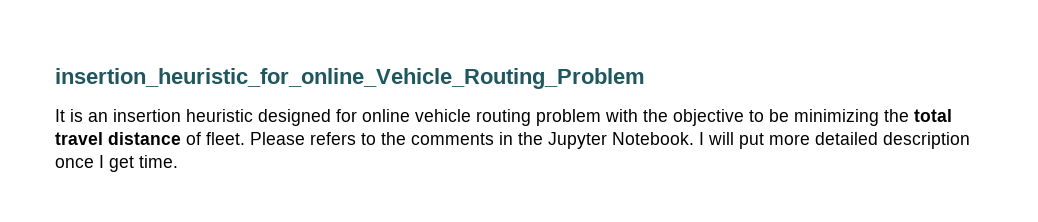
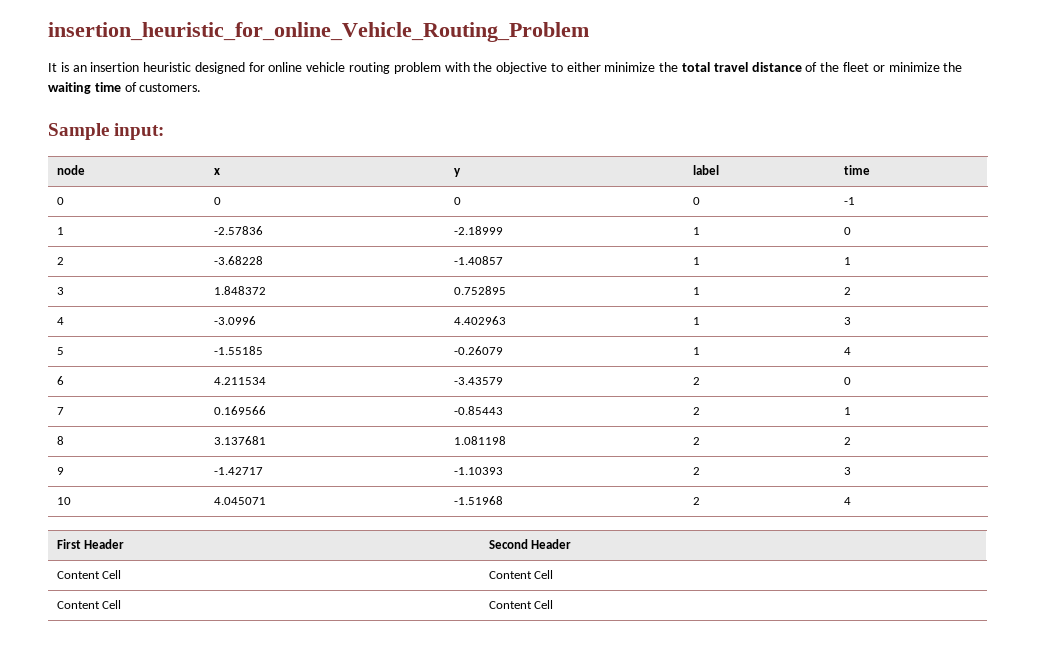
- It is an insertion heuristic designed for online vehicle routing problem with the objective to be minimizing the total travel distance of fleet. Please refers to the comments in the Jupyter Notebook. I will put more detailed description once I get time.
+ It is an insertion heuristic designed for online vehicle routing problem with the objective to either minimize the total travel distance of the fleet or minimize the waiting time of customers.
+ Sample input:
+ node | x | y | label | time
+ 0 | 0 | 0 | 0 | -1
+ 1 | -2.57836 | -2.18999 | 1 | 0
+ 2 | -3.68228 | -1.40857 | 1 | 1
+ 3 | 1.848372 | 0.752895 | 1 | 2
+ 4 | -3.0996 | 4.402963 | 1 | 3
+ 5 | -1.55185 | -0.26079 | 1 | 4
+ 6 | 4.211534 | -3.43579 | 2 | 0
+ 7 | 0.169566 | -0.85443 | 2 | 1
+ 8 | 3.137681 | 1.081198 | 2 | 2
+ 9 | -1.42717 | -1.10393 | 2 | 3
+ 10 | 4.045071 | -1.51968 | 2 | 4
+ First Header | Second Header
+ Content Cell | Content Cell
+ Content Cell | Content Cell

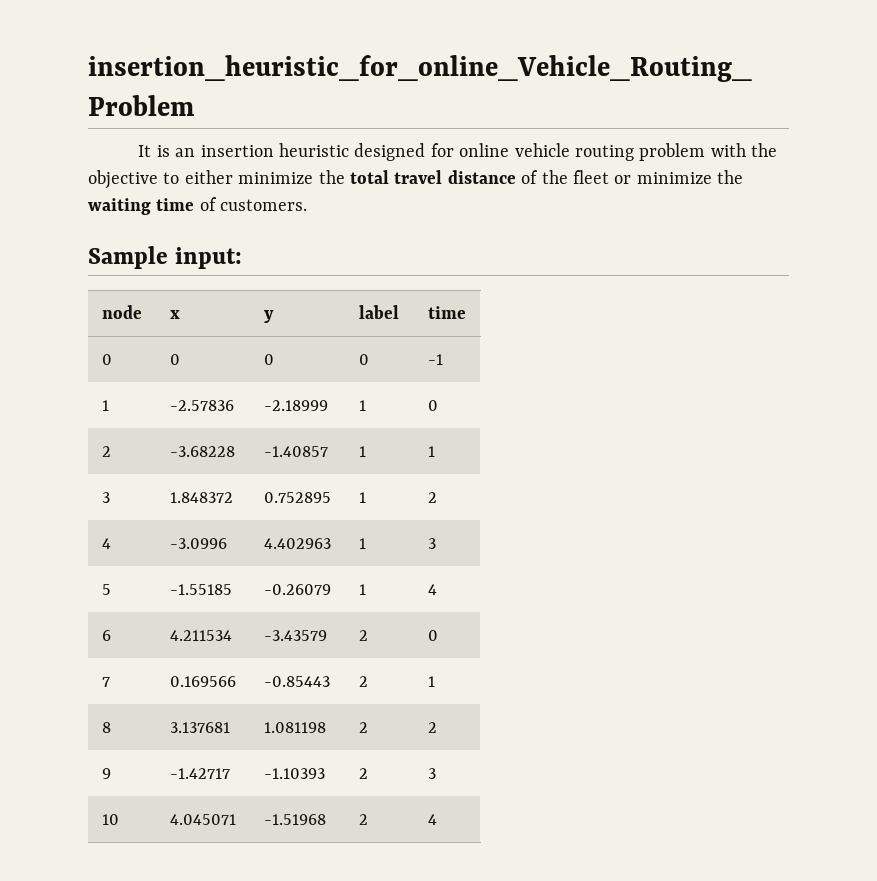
- First Header | Second Header
- Content Cell | Content Cell
- Content Cell | Content Cell

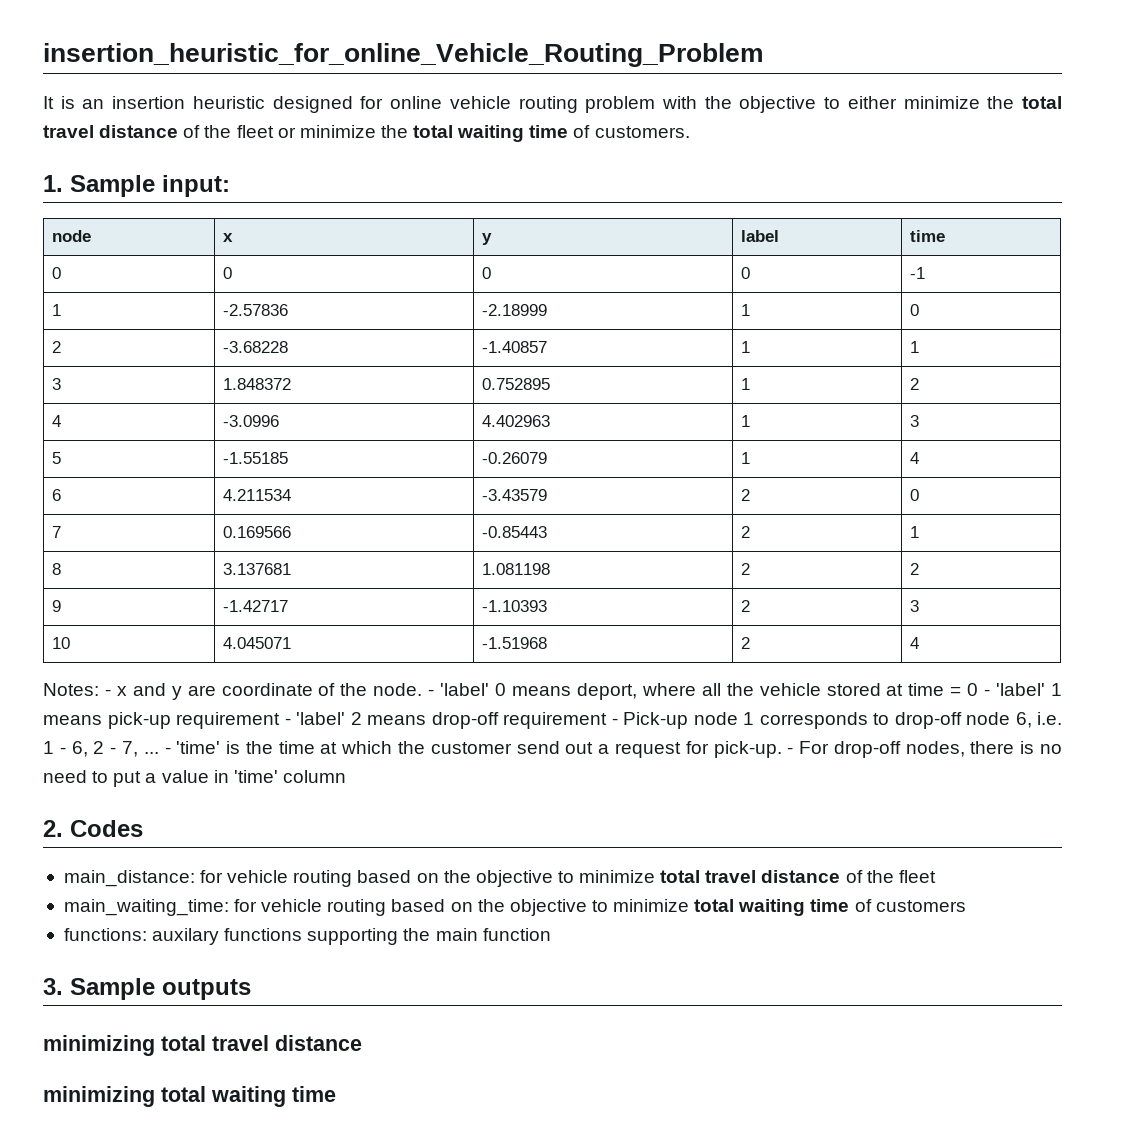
- It is an insertion heuristic designed for online vehicle routing problem with the objective to either minimize the total travel distance of the fleet or minimize the waiting time of customers.
+ It is an insertion heuristic designed for online vehicle routing problem with the objective to either minimize the total travel distance of the fleet or minimize the total waiting time of customers.
- Sample input:
+ 1. Sample input:
+ Notes: - x and y are coordinate of the node. - 'label' 0 means deport, where all the vehicle stored at time = 0 - 'label' 1 means pick-up requirement - 'label' 2 means drop-off requirement - Pick-up node 1 corresponds to drop-off node 6, i.e. 1 - 6, 2 - 7, ... - 'time' is the time at which the customer send out a request for pick-up. - For drop-off nodes, there is no need to put a value in 'time' column
+ 2. Codes
+ main_distance: for vehicle routing based on the objective to minimize total travel distance of the fleet
+ main_waiting_time: for vehicle routing based on the objective to minimize total waiting time of customers
+ functions: auxilary functions supporting the main function
+ 3. Sample outputs
+ minimizing total travel distance
+ minimizing total waiting time

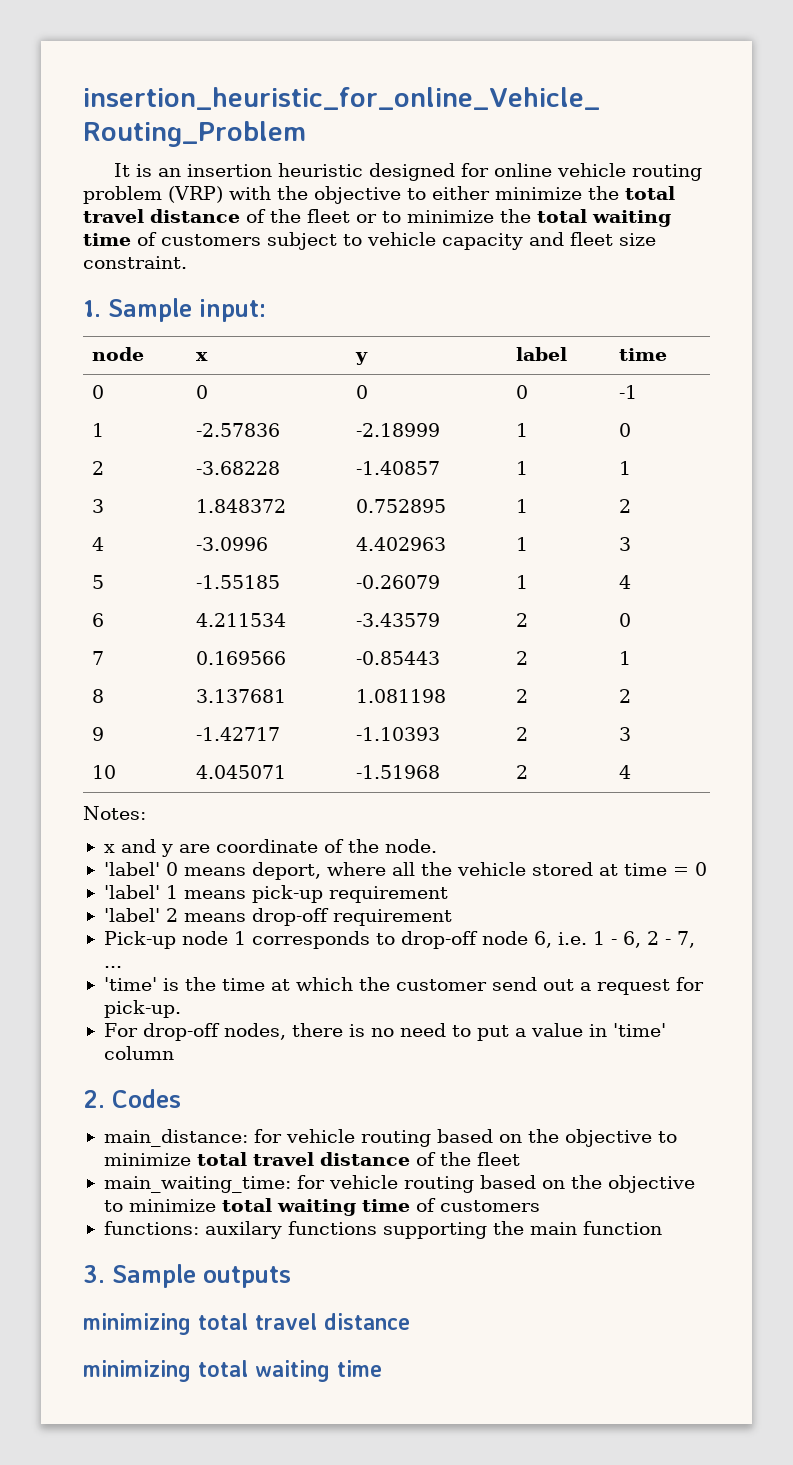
- It is an insertion heuristic designed for online vehicle routing problem with the objective to either minimize the total travel distance of the fleet or minimize the total waiting time of customers.
+ It is an insertion heuristic designed for online vehicle routing problem (VRP) with the objective to either minimize the total travel distance of the fleet or to minimize the total waiting time of customers subject to vehicle capacity and fleet size constraint.
- Notes: - x and y are coordinate of the node. - 'label' 0 means deport, where all the vehicle stored at time = 0 - 'label' 1 means pick-up requirement - 'label' 2 means drop-off requirement - Pick-up node 1 corresponds to drop-off node 6, i.e. 1 - 6, 2 - 7, ... - 'time' is the time at which the customer send out a request for pick-up. - For drop-off nodes, there is no need to put a value in 'time' column
+ Notes:
+ x and y are coordinate of the node.
+ 'label' 0 means deport, where all the vehicle stored at time = 0
+ 'label' 1 means pick-up requirement
+ 'label' 2 means drop-off requirement
+ Pick-up node 1 corresponds to drop-off node 6, i.e. 1 - 6, 2 - 7, ...
+ 'time' is the time at which the customer send out a request for pick-up.
+ For drop-off nodes, there is no need to put a value in 'time' column

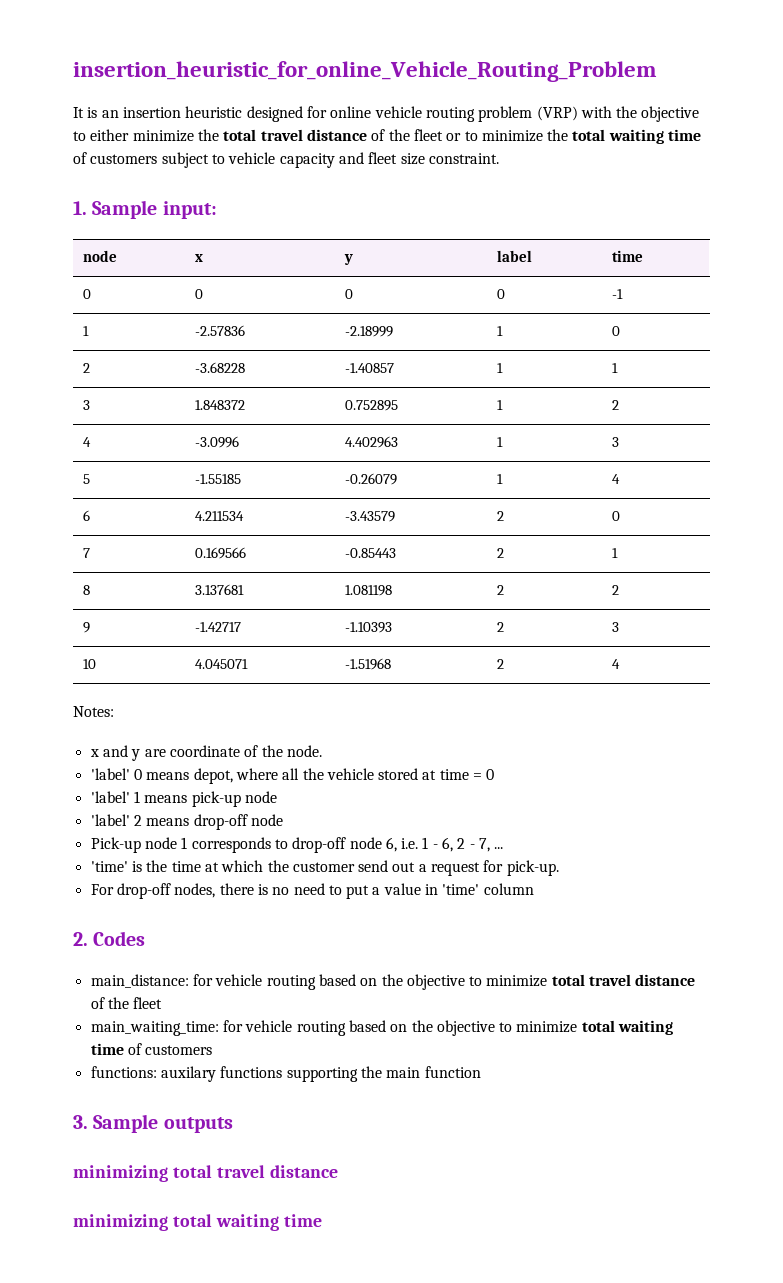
- 'label' 0 means deport, where all the vehicle stored at time = 0
+ 'label' 0 means depot, where all the vehicle stored at time = 0
- 'label' 1 means pick-up requirement
+ 'label' 1 means pick-up node
- 'label' 2 means drop-off requirement
+ 'label' 2 means drop-off node

